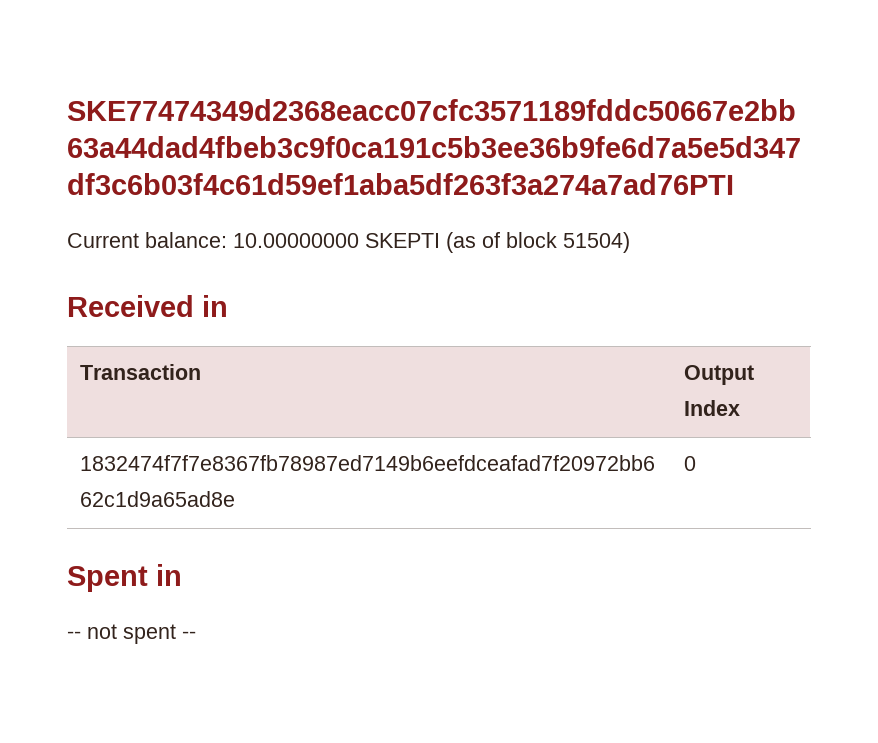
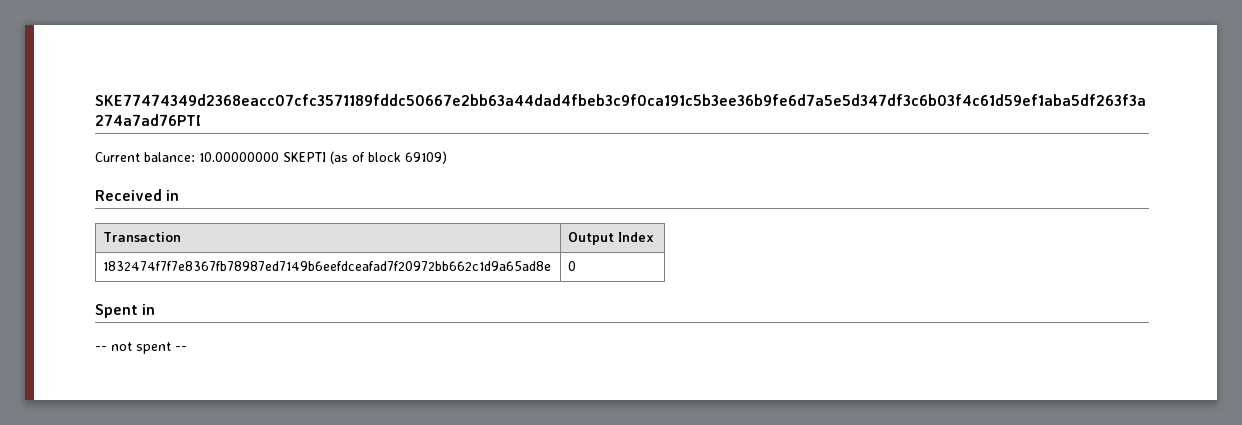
- Current balance: 10.00000000 SKEPTI (as of block 51504)
+ Current balance: 10.00000000 SKEPTI (as of block 69109)

